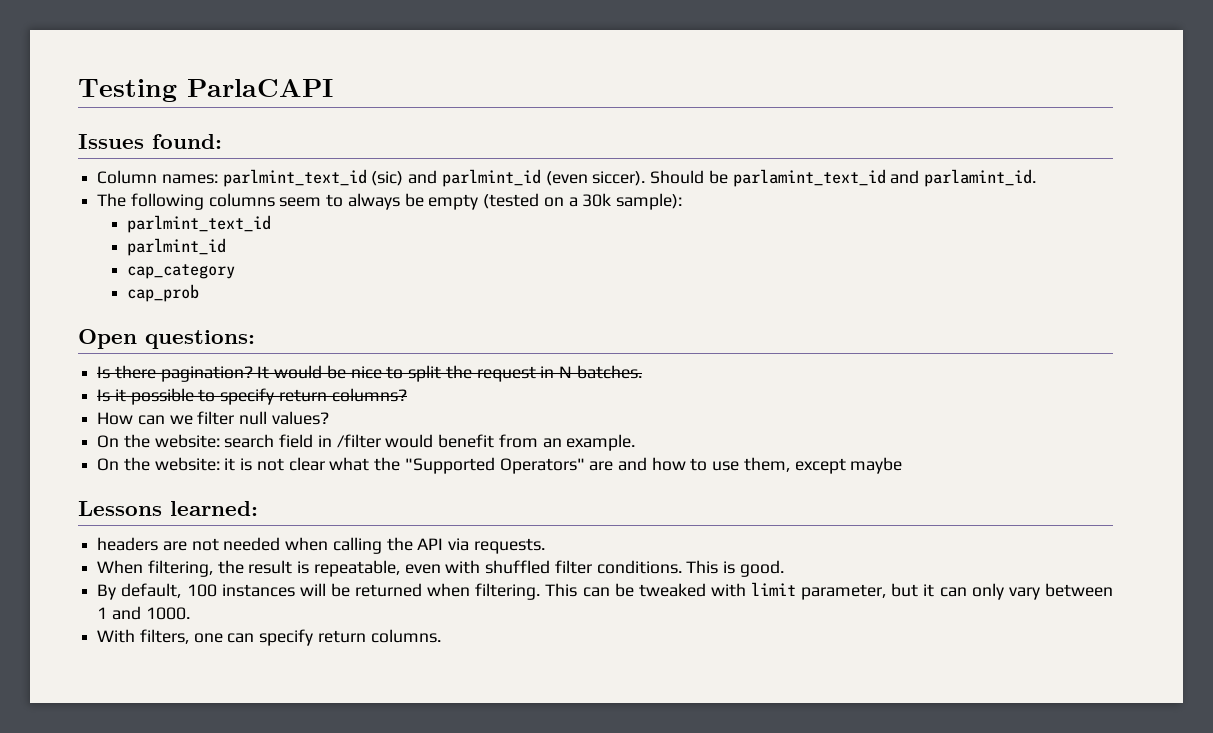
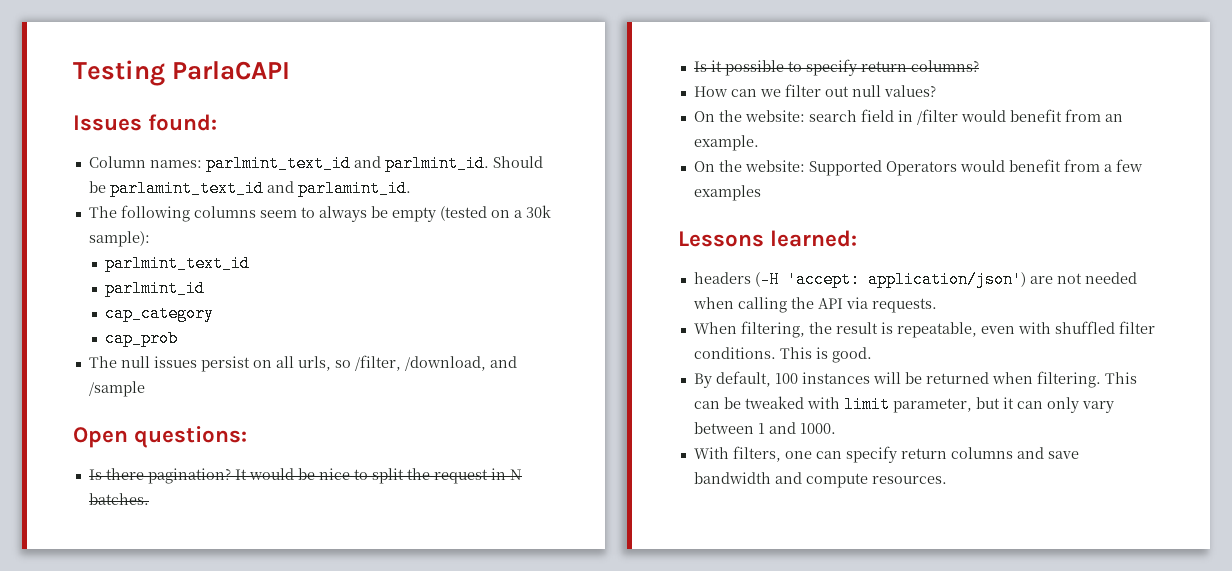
- Column names: parlmint_text_id (sic) and parlmint_id (even siccer).
+ Column names: parlmint_text_id and parlmint_id.
+ The null issues persist on all urls, so /filter, /download, and /sample
- How can we filter null values?
+ How can we filter out null values?
- On the website: it is not clear what the "Supported Operators" are and how to use them, except maybe
+ On the website: Supported Operators would benefit from a few examples
- headers are not needed when calling the API via requests.
+ headers (-H 'accept: application/json') are not needed when calling the API via requests.
- With filters, one can specify return columns.
+ With filters, one can specify return columns and save bandwidth and compute resources.

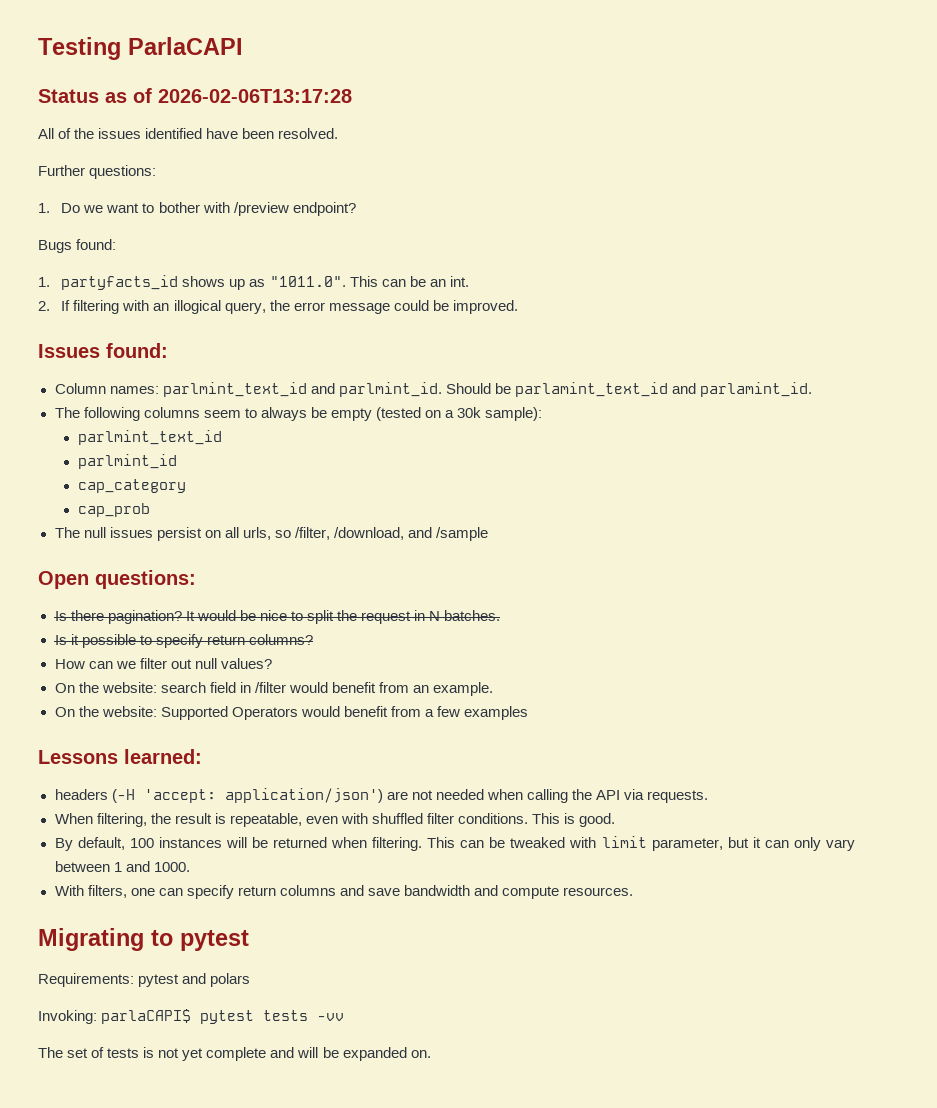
+ Status as of 2026-02-06T13:17:28
+ All of the issues identified have been resolved.
+ Further questions:
+ 1. Do we want to bother with /preview endpoint?
+ Bugs found:
+ 1. partyfacts_id shows up as "1011.0". This can be an int.
+ 2. If filtering with an illogical query, the error message could be improved.
+ Migrating to pytest
+ Requirements: pytest and polars
+ Invoking: parlaCAPI$ pytest tests -vv
+ The set of tests is not yet complete and will be expanded on.

